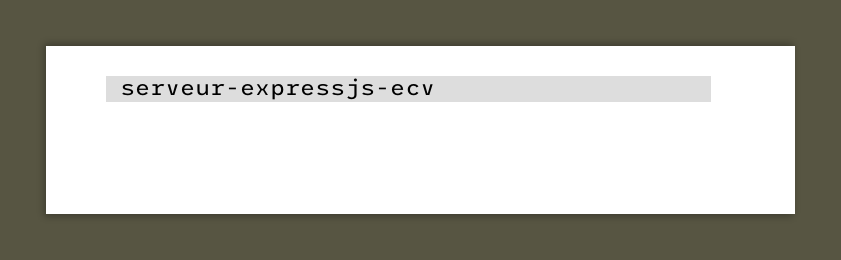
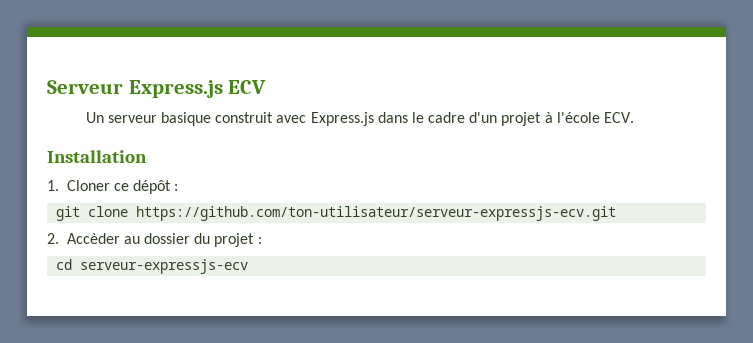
- serveur-expressjs-ecv
+ Serveur Express.js ECV
+ Un serveur basique construit avec Express.js dans le cadre d'un projet à l'école ECV.
+ Installation
+ 1. Cloner ce dépôt :
+ git clone https://github.com/ton-utilisateur/serveur-expressjs-ecv.git
+ 2. Accèder au dossier du projet :
+ cd serveur-expressjs-ecv

